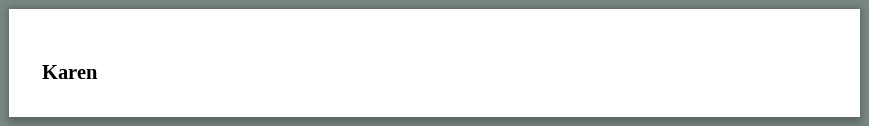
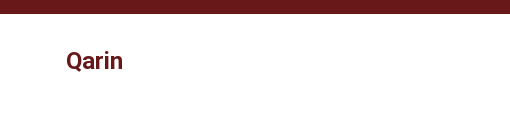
- Karen
+ Qarin

